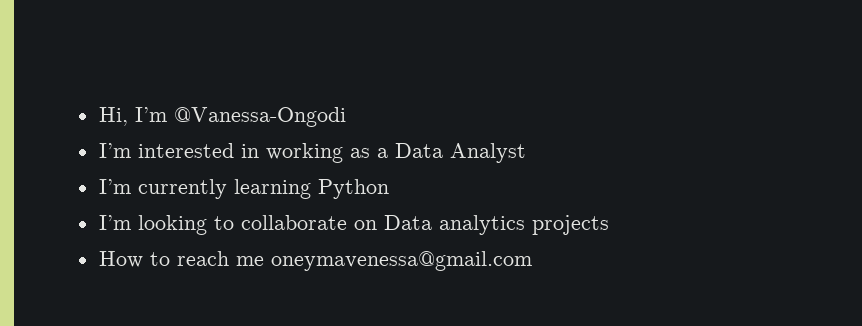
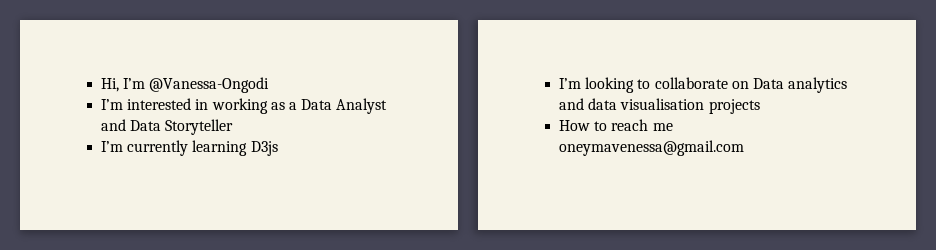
- I’m interested in working as a Data Analyst
+ I’m interested in working as a Data Analyst and Data Storyteller
- I’m currently learning Python
+ I’m currently learning D3js
- I’m looking to collaborate on Data analytics projects
+ I’m looking to collaborate on Data analytics and data visualisation projects

